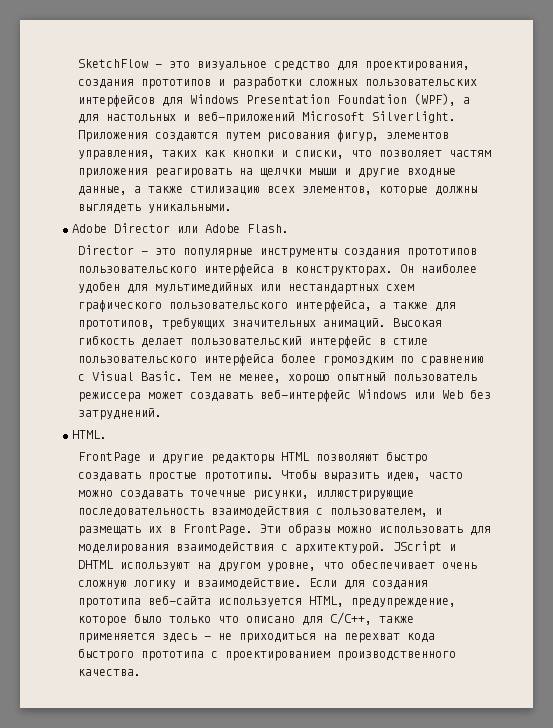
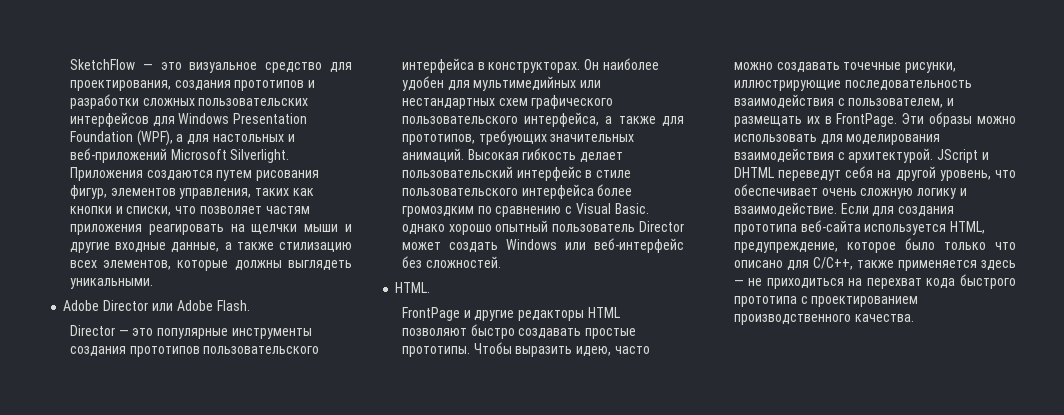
- Высокая гибкость делает пользовательский интерфейс в стиле пользовательского интерфейса более громоздким по сравнению с Visual Basic. Тем не менее, хорошо опытный пользователь режиссера может создавать веб-интерфейс Windows или Web без затруднений.
+ Высокая гибкость делает пользовательский интерфейс в стиле пользовательского интерфейса более громоздким по сравнению с Visual Basic. однако хорошо опытный пользователь Director может создать Windows или веб-интерфейс без сложностей.
- JScript и DHTML используют на другом уровне, что обеспечивает очень сложную логику и взаимодействие.
+ JScript и DHTML переведут себя на другой уровень, что обеспечивает очень сложную логику и взаимодействие.

